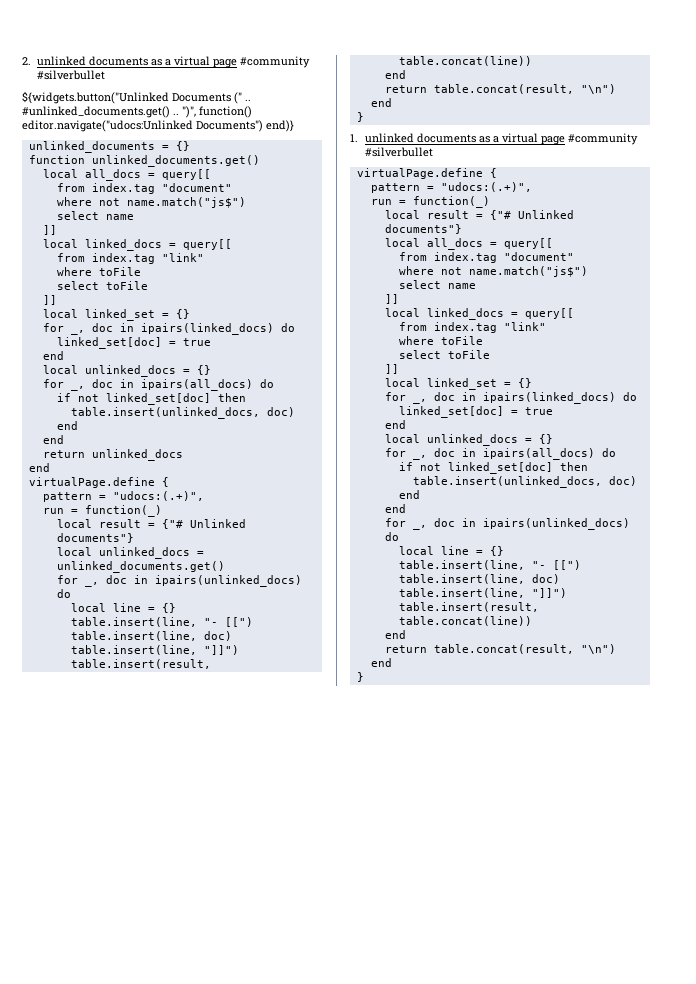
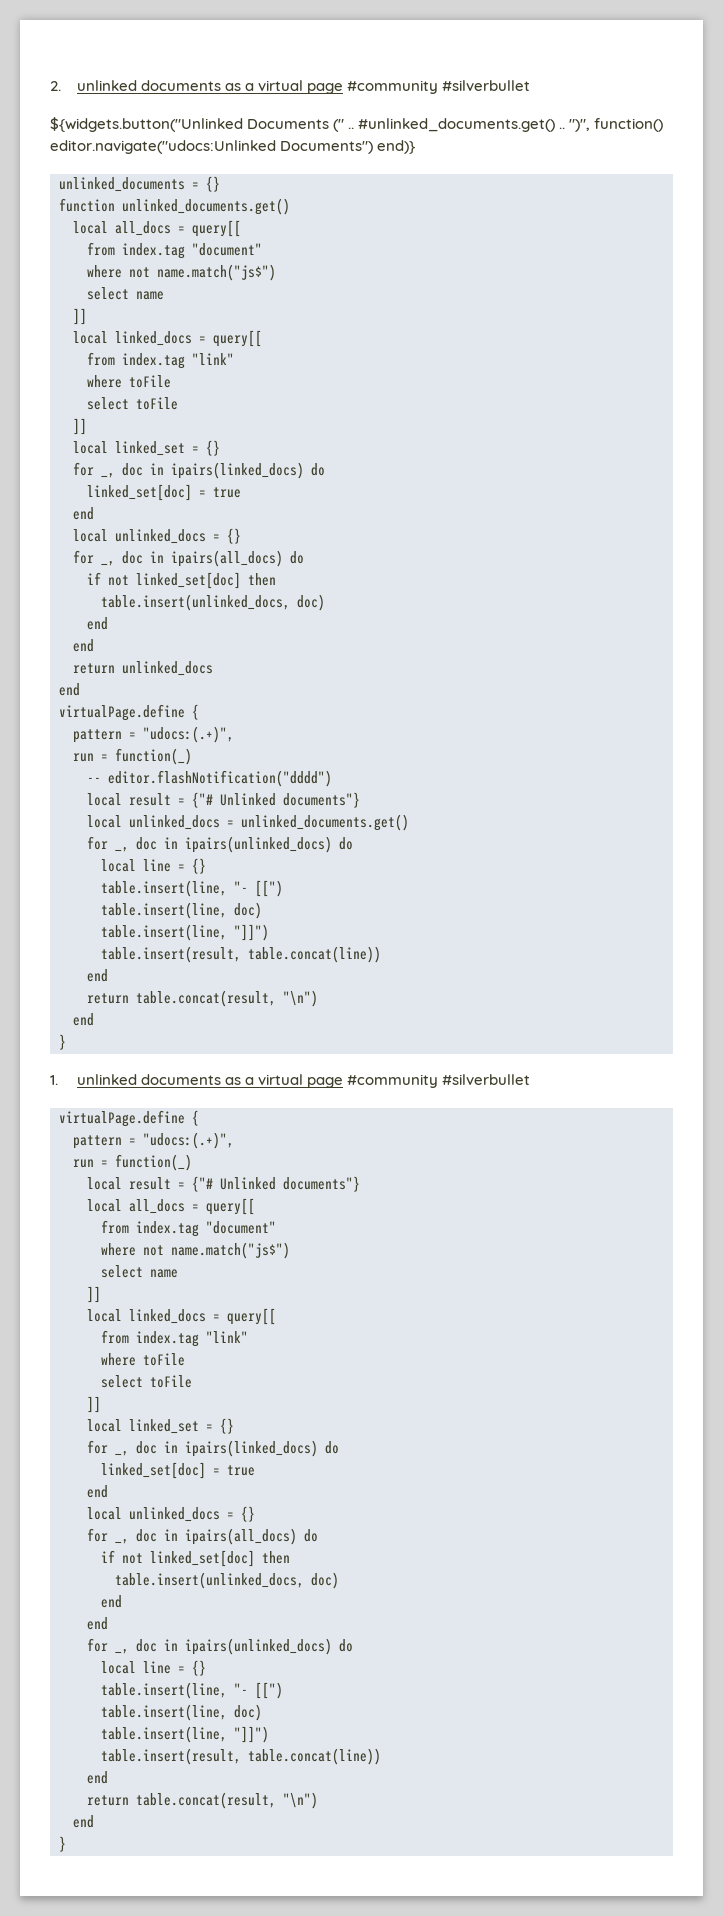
+ -- editor.flashNotification("dddd")

